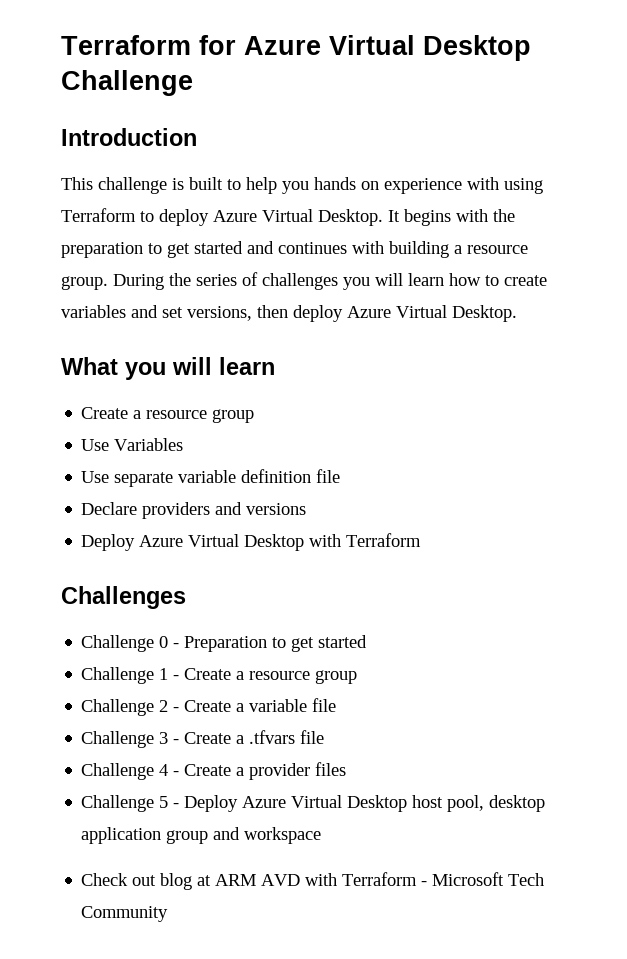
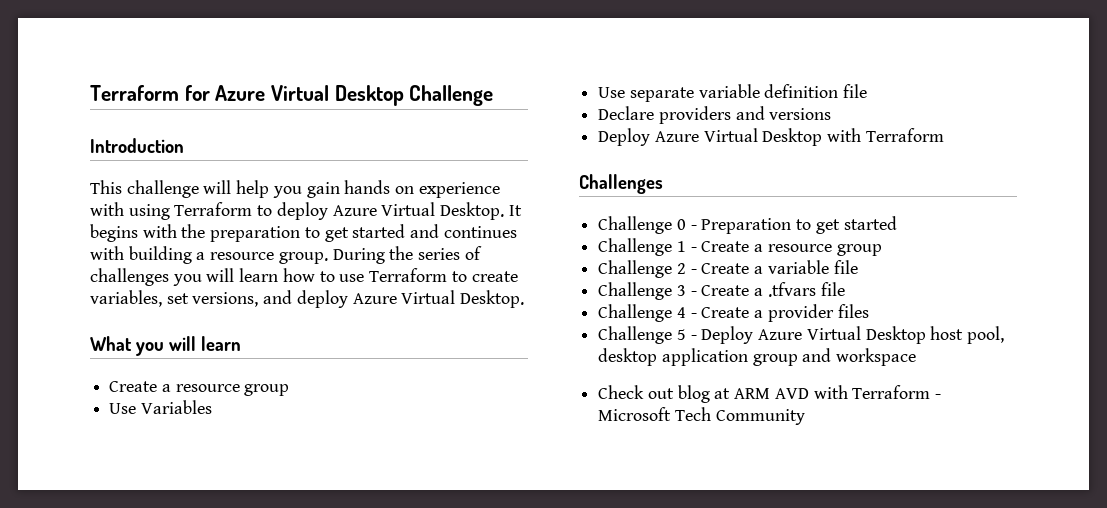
- This challenge is built to help you hands on experience with using Terraform to deploy Azure Virtual Desktop.
+ This challenge will help you gain hands on experience with using Terraform to deploy Azure Virtual Desktop.
- During the series of challenges you will learn how to create variables and set versions, then deploy Azure Virtual Desktop.
+ During the series of challenges you will learn how to use Terraform to create variables, set versions, and deploy Azure Virtual Desktop.

